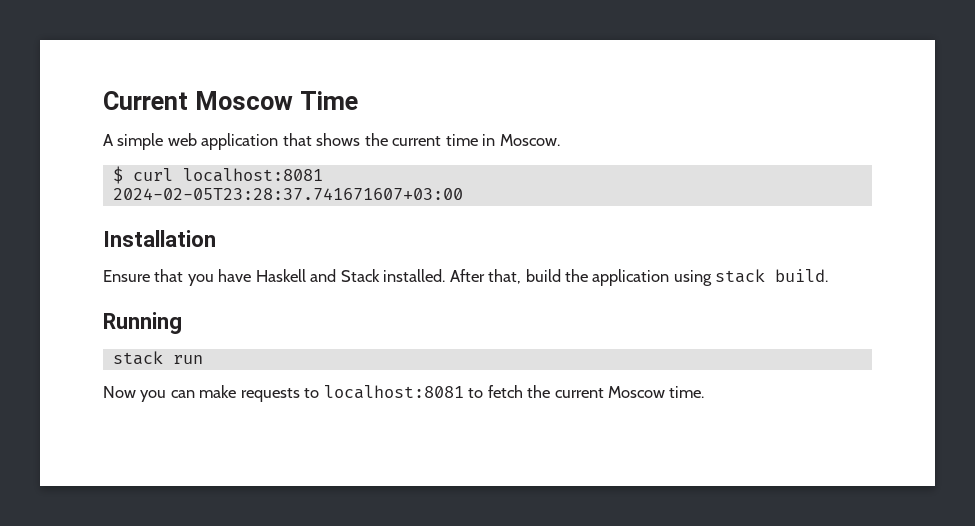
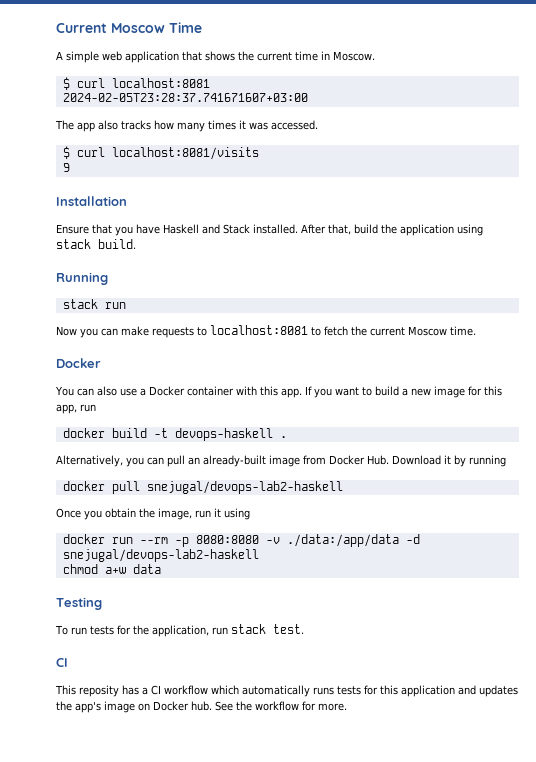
+ The app also tracks how many times it was accessed.
+ $ curl localhost:8081/visits
+ 9
  Now you can make requests to localhost:8081 to fetch the current Moscow time.
+ Docker
+ You can also use a Docker container with this app. If you want to build a new image for this app, run
+ docker build -t devops-haskell .
+ Alternatively, you can pull an already-built image from Docker Hub. Download it by running
+ docker pull snejugal/devops-lab2-haskell
+ Once you obtain the image, run it using
+ docker run --rm -p 8080:8080 -v ./data:/app/data -d snejugal/devops-lab2-haskell
+ chmod a+w data
+ Testing
+ To run tests for the application, run stack test.
+ CI
+ This reposity has a CI workflow which automatically runs tests for this application and updates the app's image on Docker hub. See the workflow for more.

